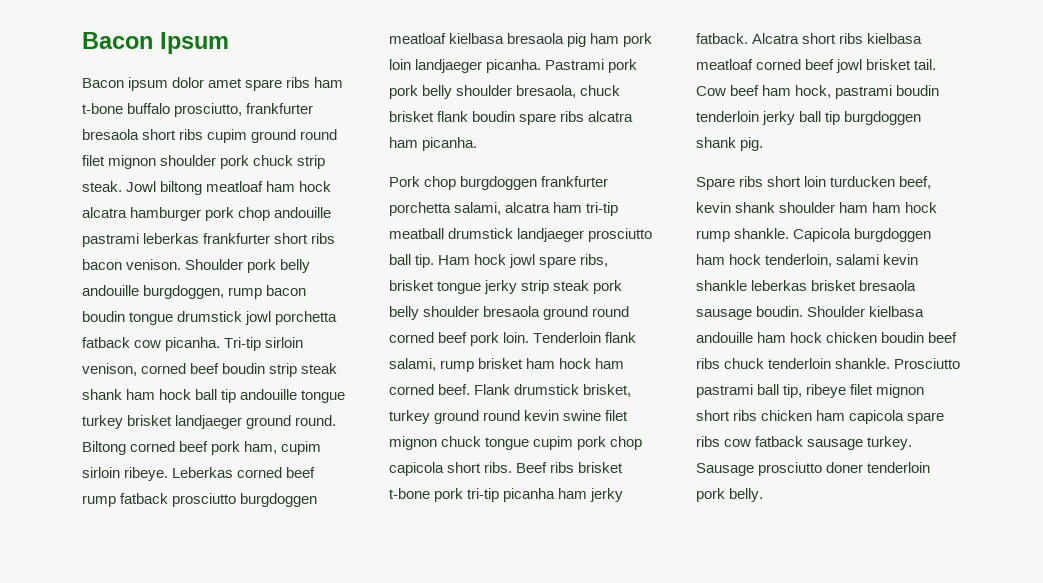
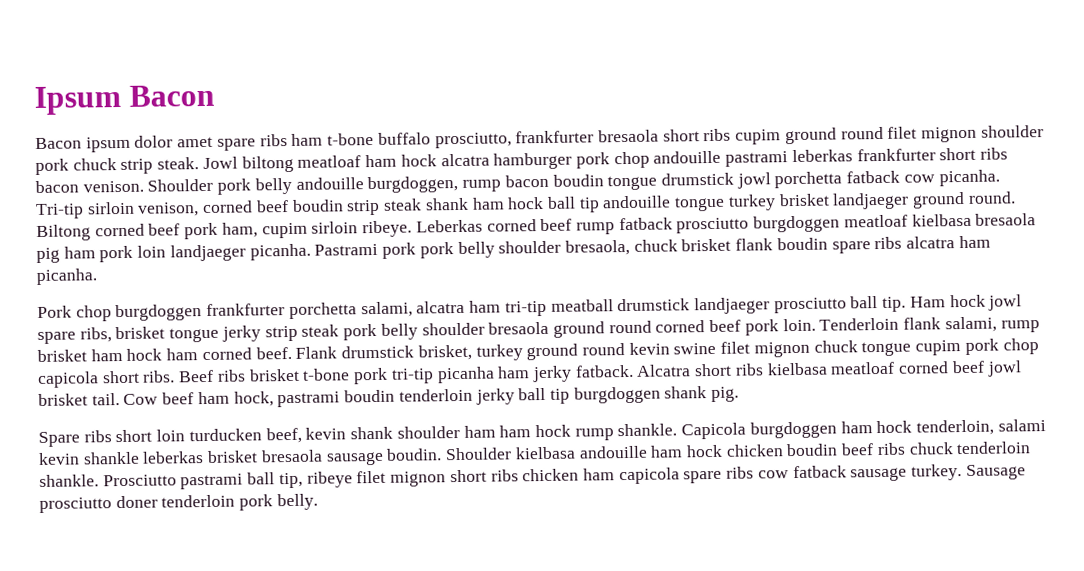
- Bacon Ipsum
+ Ipsum Bacon

